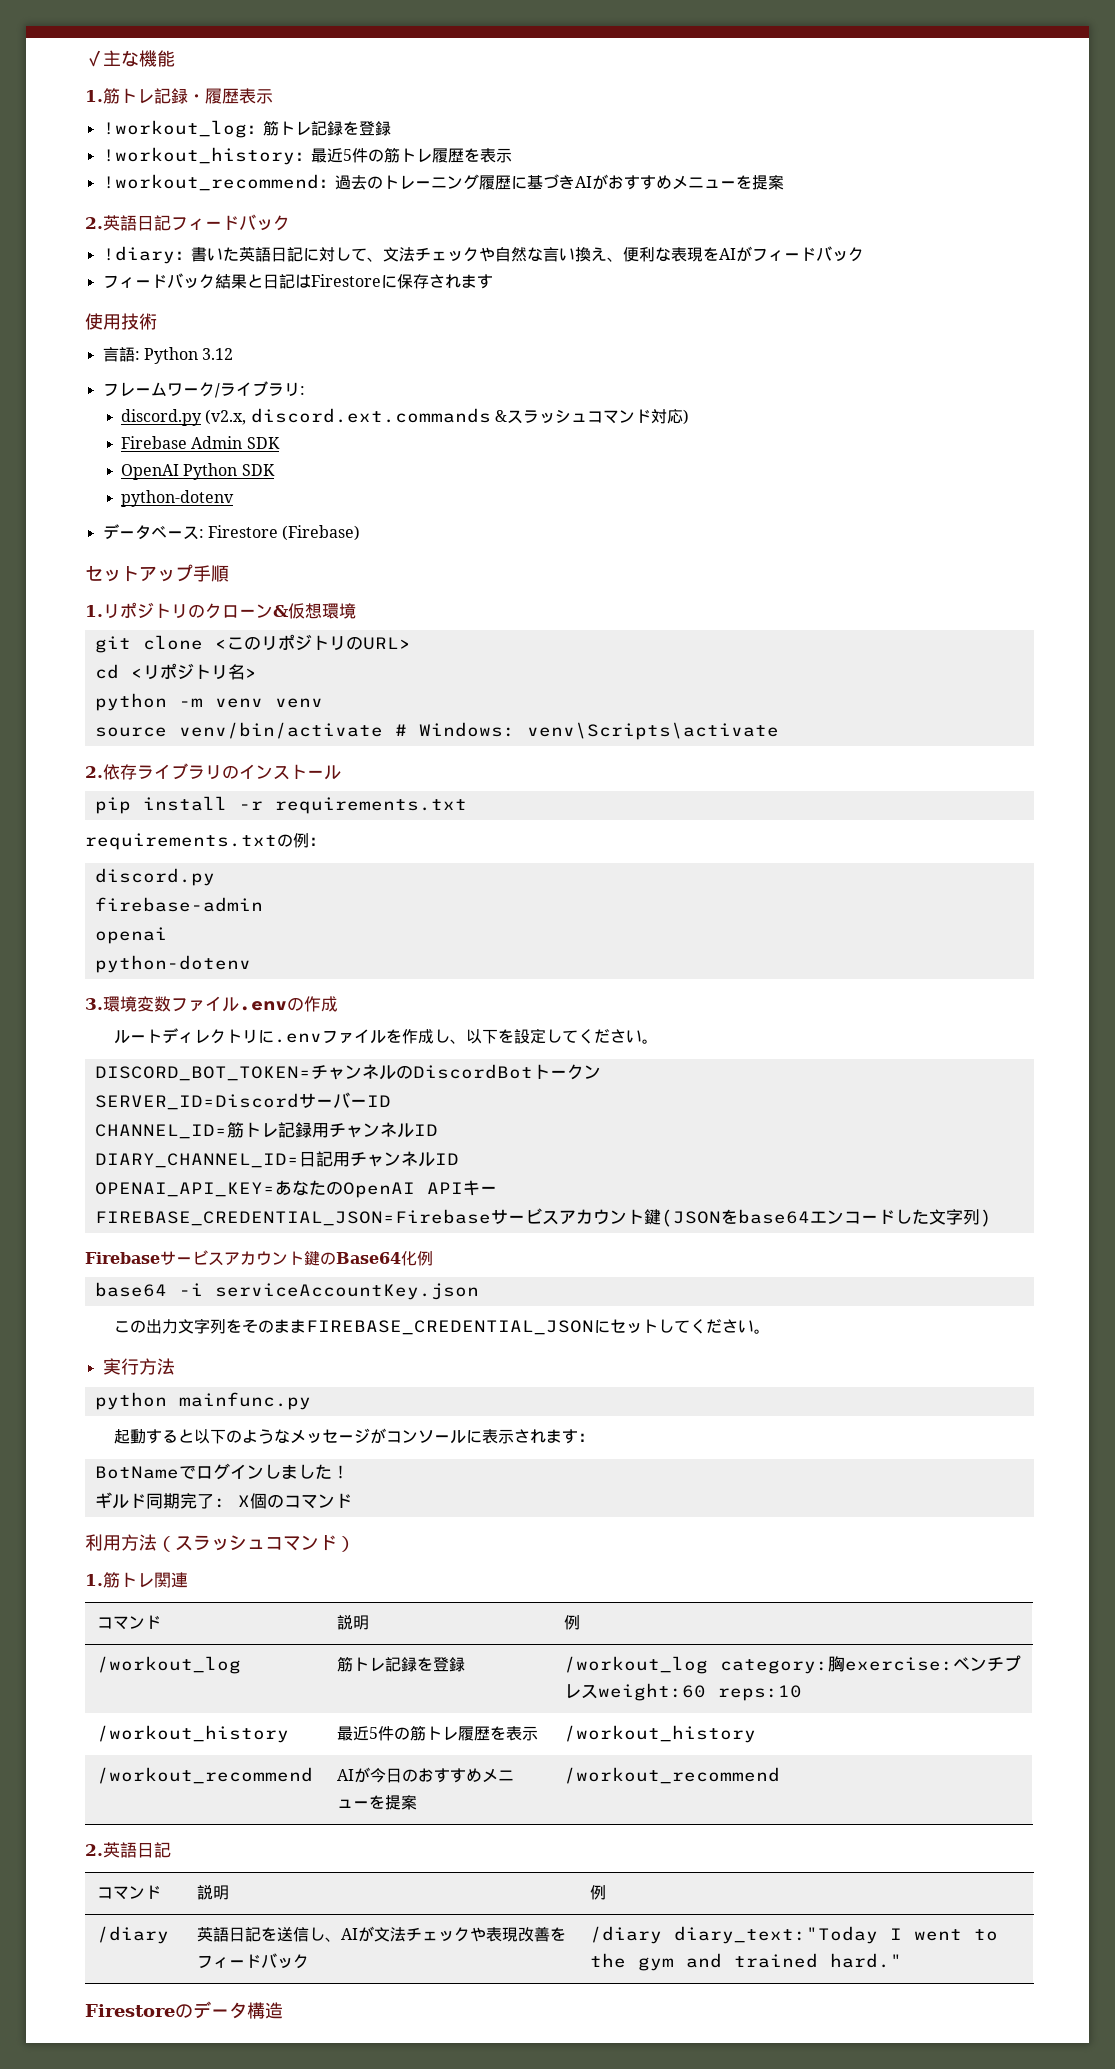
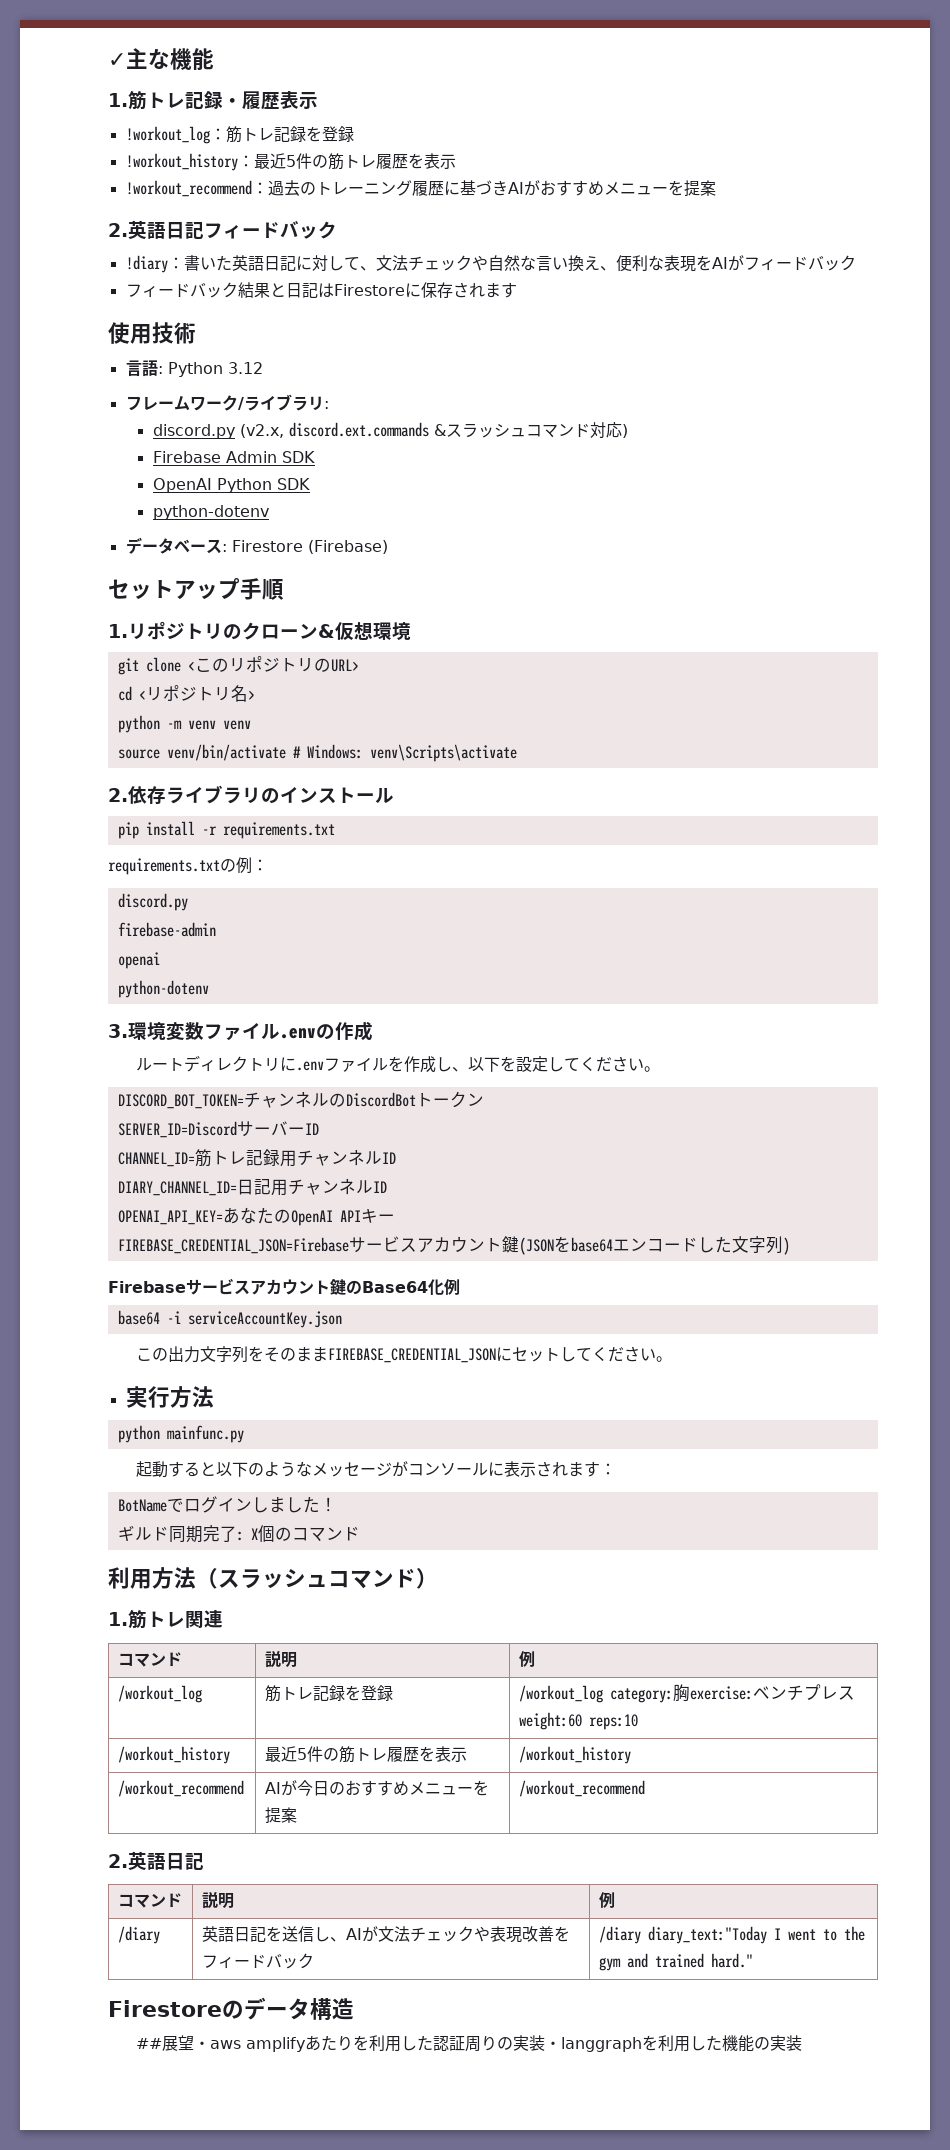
+ ##展望・aws amplifyあたりを利用した認証周りの実装・langgraphを利用した機能の実装

